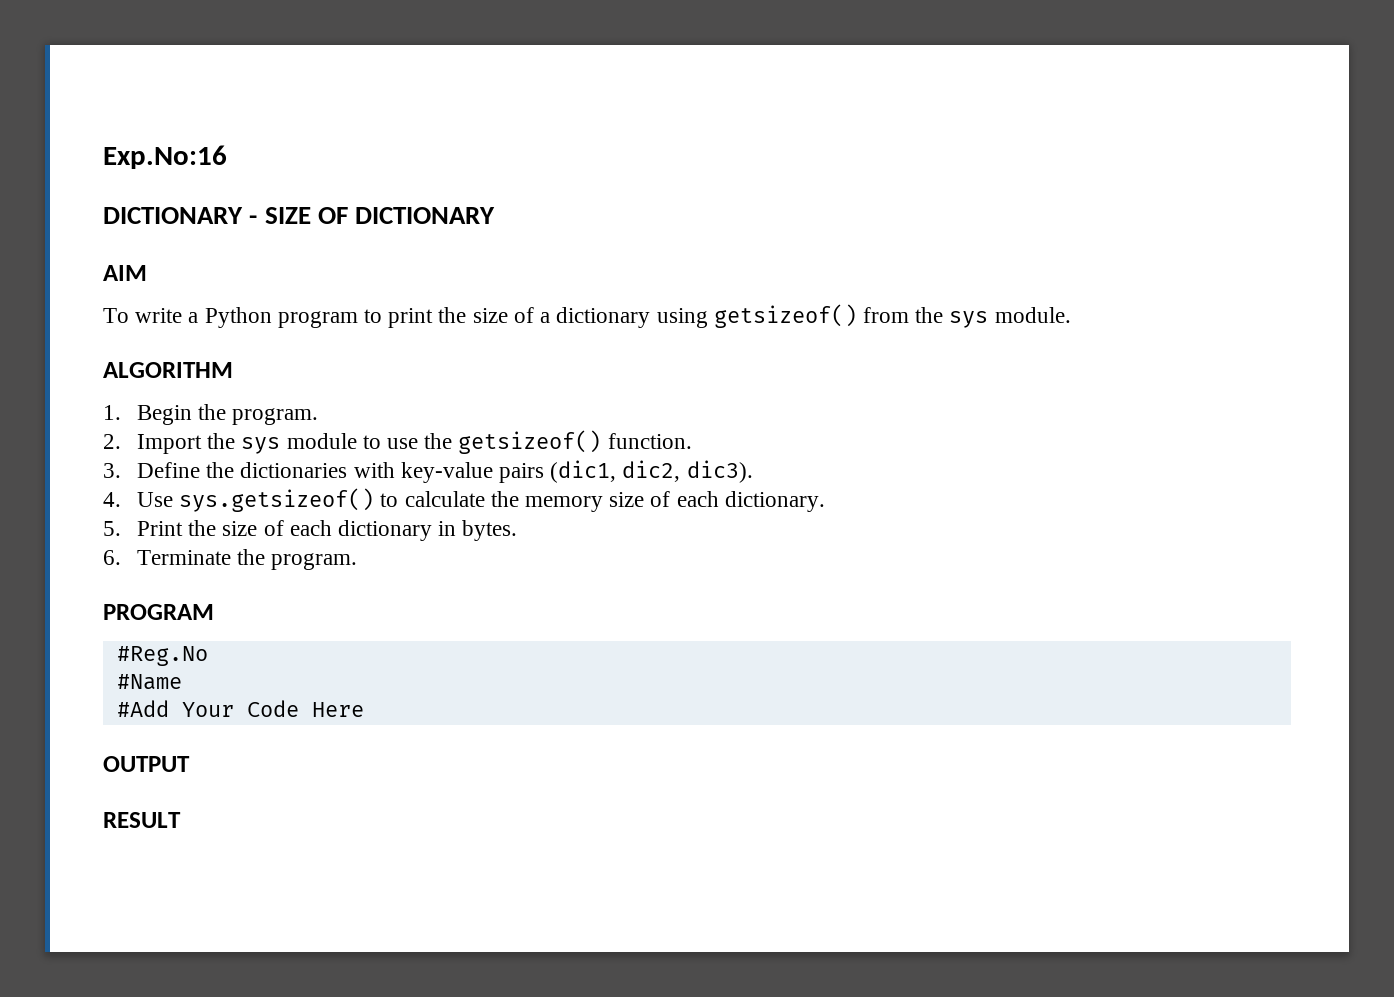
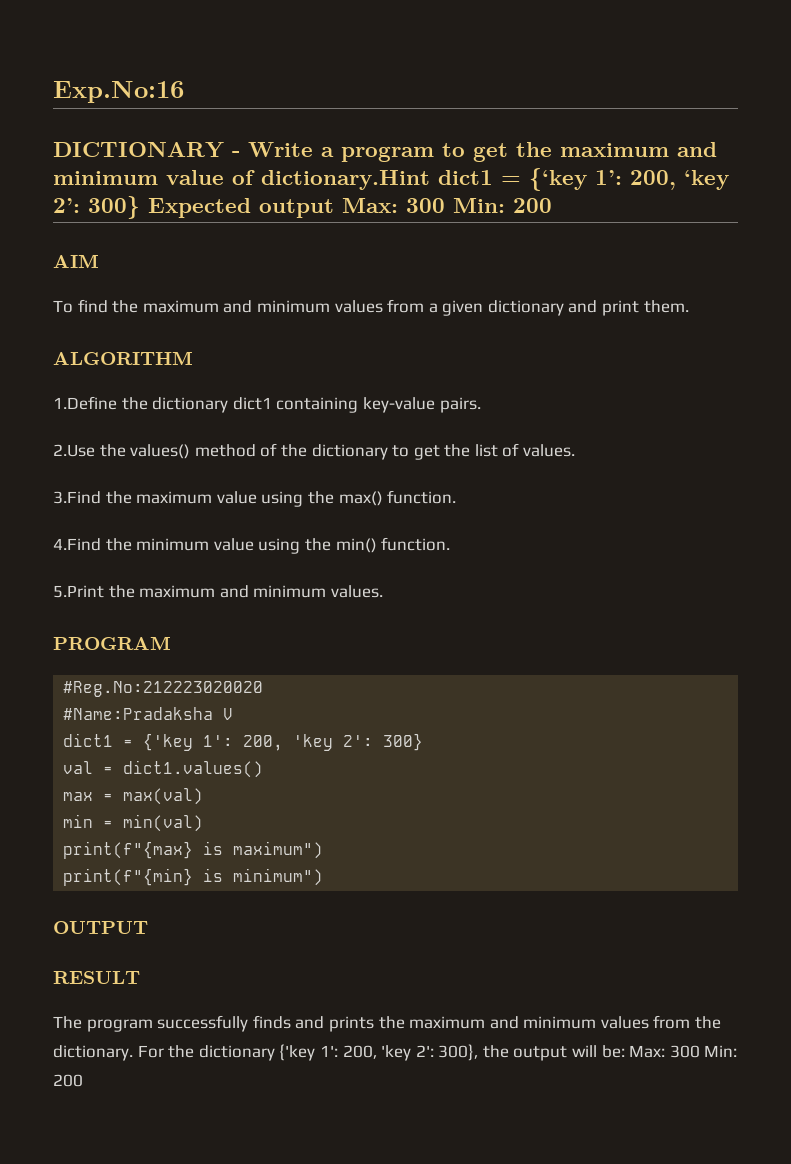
- DICTIONARY - SIZE OF DICTIONARY
+ DICTIONARY - Write a program to get the maximum and minimum value of dictionary.Hint dict1 = {‘key 1’: 200, ‘key 2’: 300} Expected output Max: 300 Min: 200
  AIM
- To write a Python program to print the size of a dictionary using getsizeof() from the sys module.
+ To find the maximum and minimum values from a given dictionary and print them.
  ALGORITHM
- 1. Begin the program.
- 2. Import the sys module to use the getsizeof() function.
- 3. Define the dictionaries with key-value pairs (dic1, dic2, dic3).
- 4. Use sys.getsizeof() to calculate the memory size of each dictionary.
- 5. Print the size of each dictionary in bytes.
- 6. Terminate the program.
+ 1.Define the dictionary dict1 containing key-value pairs.
+ 2.Use the values() method of the dictionary to get the list of values.
+ 3.Find the maximum value using the max() function.
+ 4.Find the minimum value using the min() function.
+ 5.Print the maximum and minimum values.
  PROGRAM
- #Reg.No
- #Name
- #Add Your Code Here
+ #Reg.No:212223020020
+ #Name:Pradaksha V
+ dict1 = {'key 1': 200, 'key 2': 300}
+ val = dict1.values()
+ max = max(val)
+ min = min(val)
+ print(f"{max} is maximum")
+ print(f"{min} is minimum")
  OUTPUT
  RESULT
+ The program successfully finds and prints the maximum and minimum values from the dictionary. For the dictionary {'key 1': 200, 'key 2': 300}, the output will be: Max: 300 Min: 200

